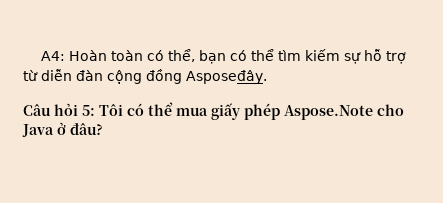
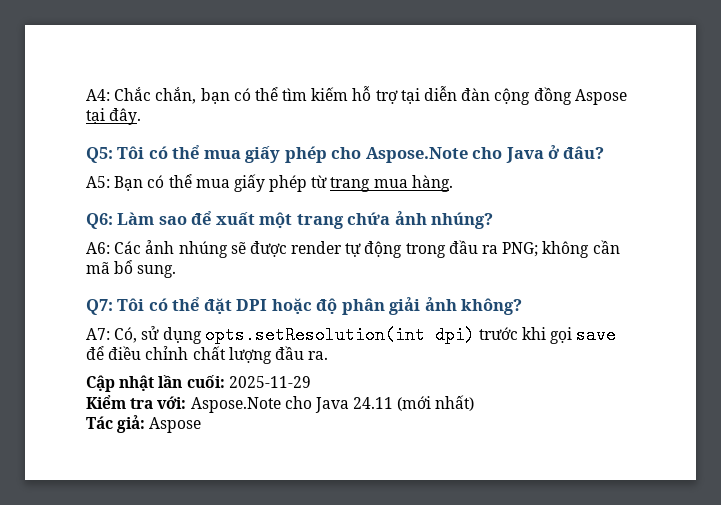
- A4: Hoàn toàn có thể, bạn có thể tìm kiếm sự hỗ trợ từ diễn đàn cộng đồng Asposeđây.
- Câu hỏi 5: Tôi có thể mua giấy phép Aspose.Note cho Java ở đâu?
+ A4: Chắc chắn, bạn có thể tìm kiếm hỗ trợ tại diễn đàn cộng đồng Aspose tại đây.
+ Q5: Tôi có thể mua giấy phép cho Aspose.Note cho Java ở đâu?
+ A5: Bạn có thể mua giấy phép từ trang mua hàng.
+ Q6: Làm sao để xuất một trang chứa ảnh nhúng?
+ A6: Các ảnh nhúng sẽ được render tự động trong đầu ra PNG; không cần mã bổ sung.
+ Q7: Tôi có thể đặt DPI hoặc độ phân giải ảnh không?
+ A7: Có, sử dụng opts.setResolution(int dpi) trước khi gọi save để điều chỉnh chất lượng đầu ra.
+ Cập nhật lần cuối: 2025-11-29
+ Kiểm tra với: Aspose.Note cho Java 24.11 (mới nhất)
+ Tác giả: Aspose

